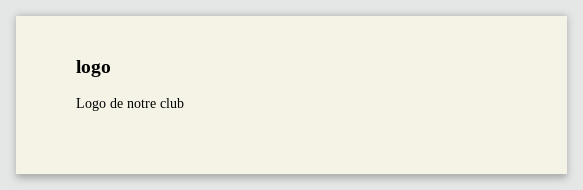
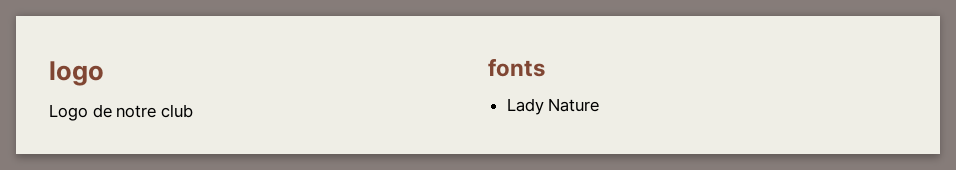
+ fonts
+ Lady Nature

